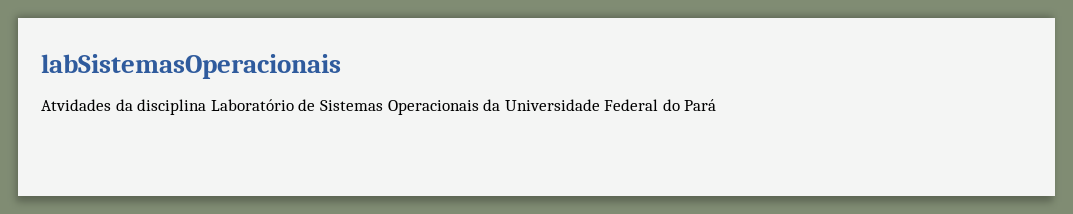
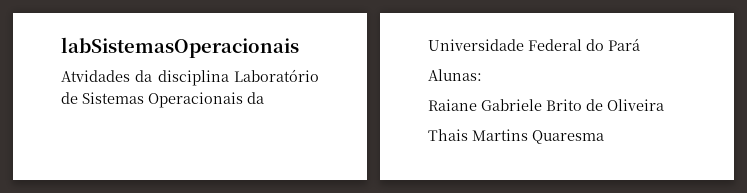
+ Alunas:
+ Raiane Gabriele Brito de Oliveira
+ Thais Martins Quaresma

